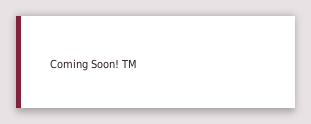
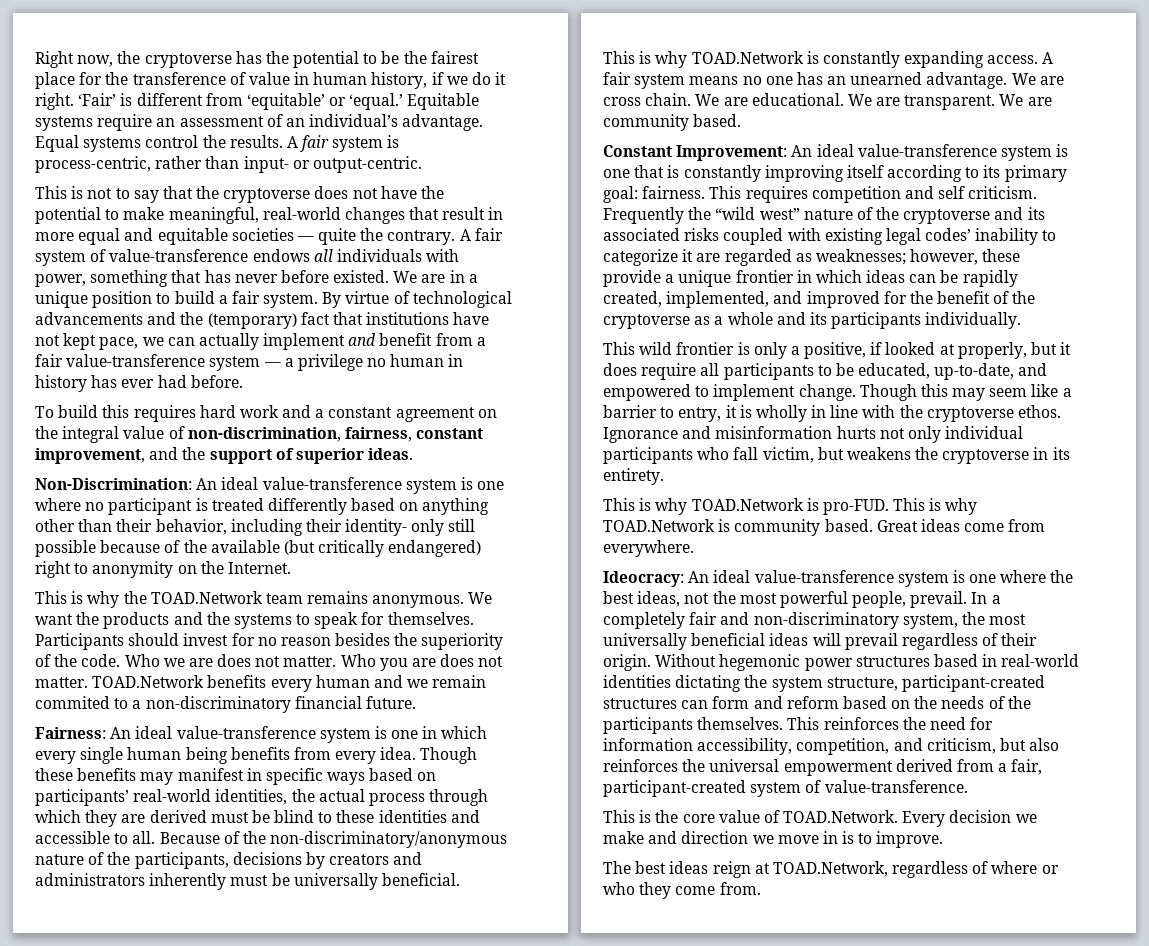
- Coming Soon! TM
+ Right now, the cryptoverse has the potential to be the fairest place for the transference of value in human history, if we do it right. ‘Fair’ is different from ‘equitable’ or ‘equal.’ Equitable systems require an assessment of an individual’s advantage. Equal systems control the results. A fair system is process-centric, rather than input- or output-centric.
+ This is not to say that the cryptoverse does not have the potential to make meaningful, real-world changes that result in more equal and equitable societies — quite the contrary. A fair system of value-transference endows all individuals with power, something that has never before existed. We are in a unique position to build a fair system. By virtue of technological advancements and the (temporary) fact that institutions have not kept pace, we can actually implement and benefit from a fair value-transference system — a privilege no human in history has ever had before.
+ To build this requires hard work and a constant agreement on the integral value of non-discrimination, fairness, constant improvement, and the support of superior ideas.
+ Non-Discrimination: An ideal value-transference system is one where no participant is treated differently based on anything other than their behavior, including their identity- only still possible because of the available (but critically endangered) right to anonymity on the Internet.
+ This is why the TOAD.Network team remains anonymous. We want the products and the systems to speak for themselves. Participants should invest for no reason besides the superiority of the code. Who we are does not matter. Who you are does not matter. TOAD.Network benefits every human and we remain commited to a non-discriminatory financial future.
+ Fairness: An ideal value-transference system is one in which every single human being benefits from every idea. Though these benefits may manifest in specific ways based on participants’ real-world identities, the actual process through which they are derived must be blind to these identities and accessible to all. Because of the non-discriminatory/anonymous nature of the participants, decisions by creators and administrators inherently must be universally beneficial.
+ This is why TOAD.Network is constantly expanding access. A fair system means no one has an unearned advantage. We are cross chain. We are educational. We are transparent. We are community based.
+ Constant Improvement: An ideal value-transference system is one that is constantly improving itself according to its primary goal: fairness. This requires competition and self criticism. Frequently the “wild west” nature of the cryptoverse and its associated risks coupled with existing legal codes’ inability to categorize it are regarded as weaknesses; however, these provide a unique frontier in which ideas can be rapidly created, implemented, and improved for the benefit of the cryptoverse as a whole and its participants individually.
+ This wild frontier is only a positive, if looked at properly, but it does require all participants to be educated, up-to-date, and empowered to implement change. Though this may seem like a barrier to entry, it is wholly in line with the cryptoverse ethos. Ignorance and misinformation hurts not only individual participants who fall victim, but weakens the cryptoverse in its entirety.
+ This is why TOAD.Network is pro-FUD. This is why TOAD.Network is community based. Great ideas come from everywhere.
+ Ideocracy: An ideal value-transference system is one where the best ideas, not the most powerful people, prevail. In a completely fair and non-discriminatory system, the most universally beneficial ideas will prevail regardless of their origin. Without hegemonic power structures based in real-world identities dictating the system structure, participant-created structures can form and reform based on the needs of the participants themselves. This reinforces the need for information accessibility, competition, and criticism, but also reinforces the universal empowerment derived from a fair, participant-created system of value-transference.
+ This is the core value of TOAD.Network. Every decision we make and direction we move in is to improve.
+ The best ideas reign at TOAD.Network, regardless of where or who they come from.

